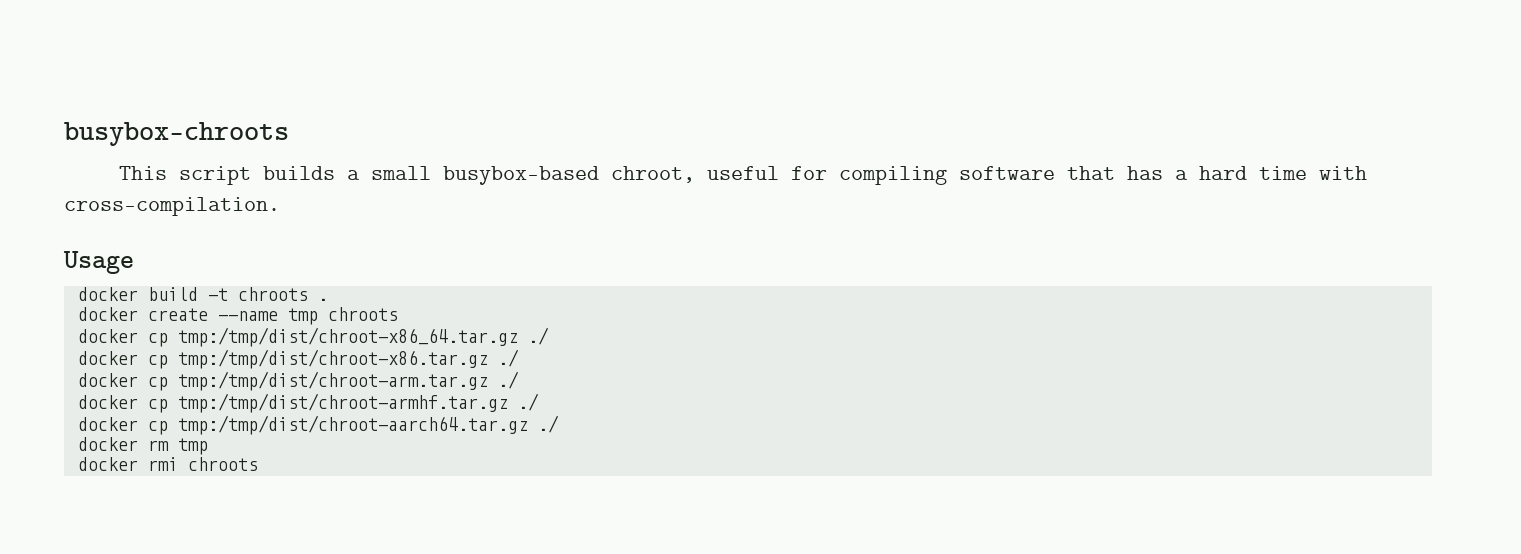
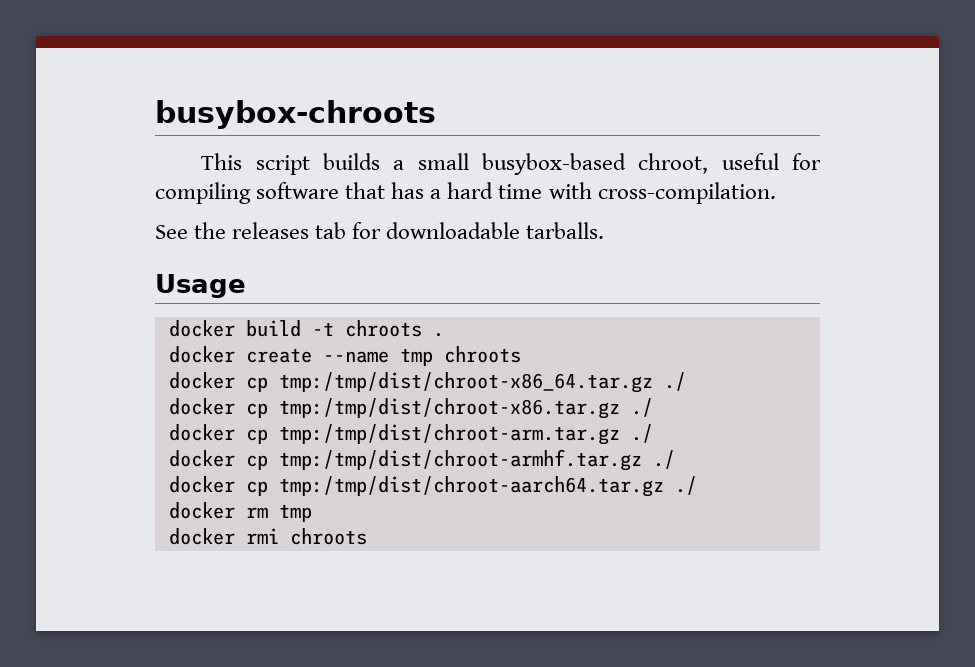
+ See the releases tab for downloadable tarballs.

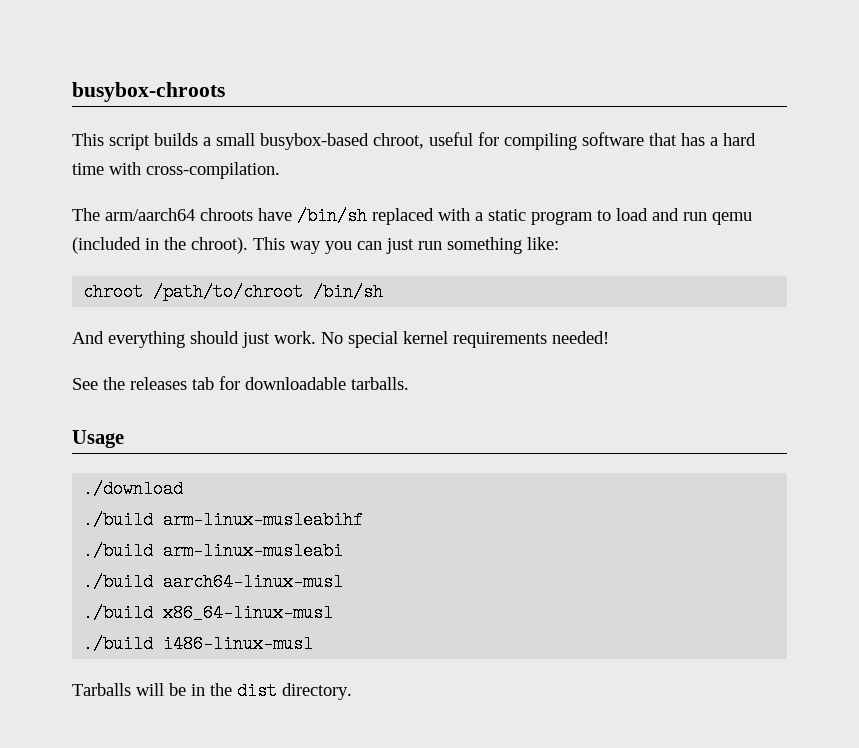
+ The arm/aarch64 chroots have /bin/sh replaced with a static program to load and run qemu (included in the chroot). This way you can just run something like:
+ chroot /path/to/chroot /bin/sh
+ And everything should just work. No special kernel requirements needed!
- docker build -t chroots .
- docker create --name tmp chroots
- docker cp tmp:/tmp/dist/chroot-x86_64.tar.gz ./
- docker cp tmp:/tmp/dist/chroot-x86.tar.gz ./
- docker cp tmp:/tmp/dist/chroot-arm.tar.gz ./
- docker cp tmp:/tmp/dist/chroot-armhf.tar.gz ./
- docker cp tmp:/tmp/dist/chroot-aarch64.tar.gz ./
- docker rm tmp
- docker rmi chroots
+ ./download
+ ./build arm-linux-musleabihf
+ ./build arm-linux-musleabi
+ ./build aarch64-linux-musl
+ ./build x86_64-linux-musl
+ ./build i486-linux-musl
+ Tarballs will be in the dist directory.

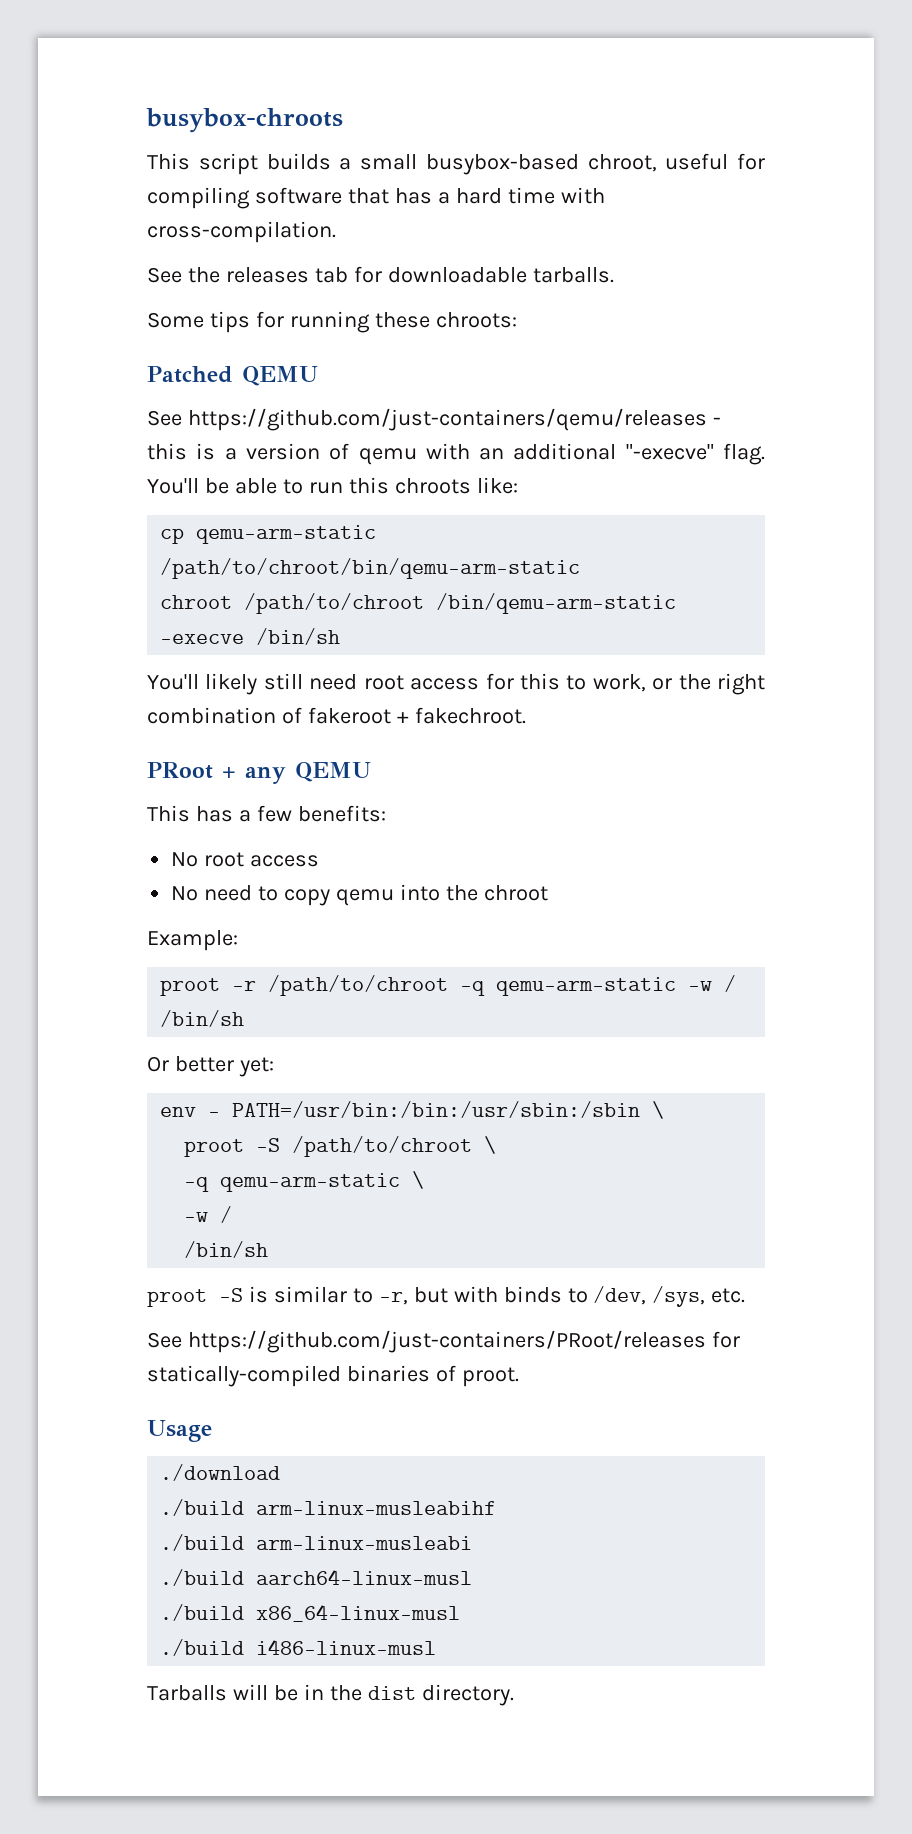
- The arm/aarch64 chroots have /bin/sh replaced with a static program to load and run qemu (included in the chroot). This way you can just run something like:
- chroot /path/to/chroot /bin/sh
- And everything should just work. No special kernel requirements needed!
+ Some tips for running these chroots:
+ Patched QEMU
+ See https://github.com/just-containers/qemu/releases - this is a version of qemu with an additional "-execve" flag. You'll be able to run this chroots like:
+ cp qemu-arm-static /path/to/chroot/bin/qemu-arm-static
+ chroot /path/to/chroot /bin/qemu-arm-static -execve /bin/sh
+ You'll likely still need root access for this to work, or the right combination of fakeroot + fakechroot.
+ PRoot + any QEMU
+ This has a few benefits:
+ No root access
+ No need to copy qemu into the chroot
+ Example:
+ proot -r /path/to/chroot -q qemu-arm-static -w / /bin/sh
+ Or better yet:
+ env - PATH=/usr/bin:/bin:/usr/sbin:/sbin \
+ proot -S /path/to/chroot \
+ -q qemu-arm-static \
+ -w /
+ /bin/sh
+ proot -S is similar to -r, but with binds to /dev, /sys, etc.
+ See https://github.com/just-containers/PRoot/releases for statically-compiled binaries of proot.

